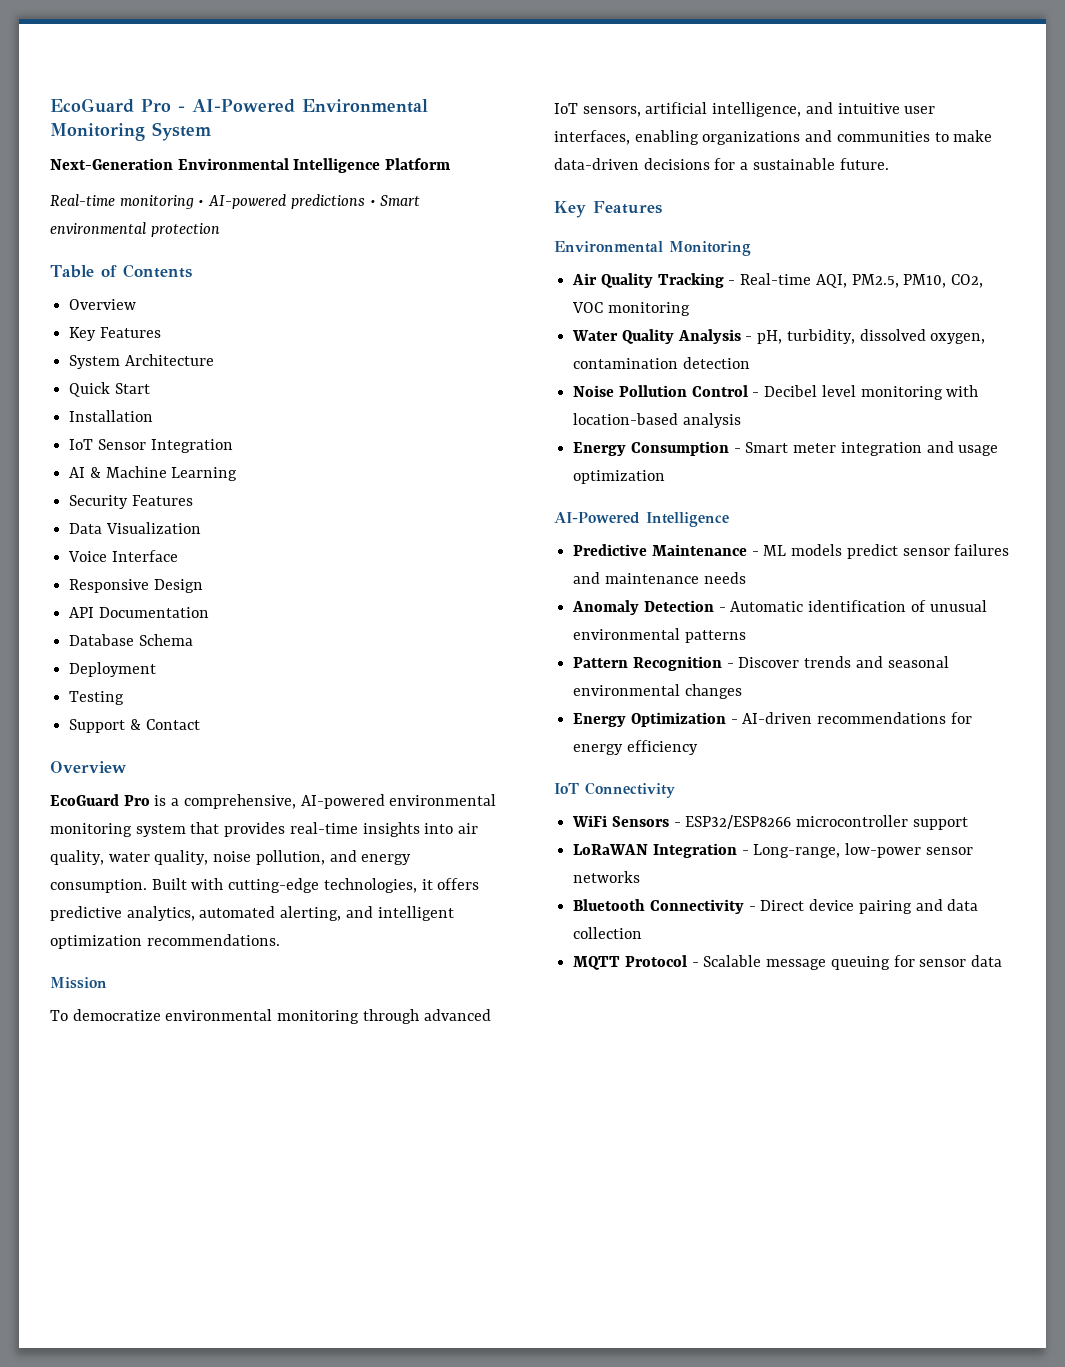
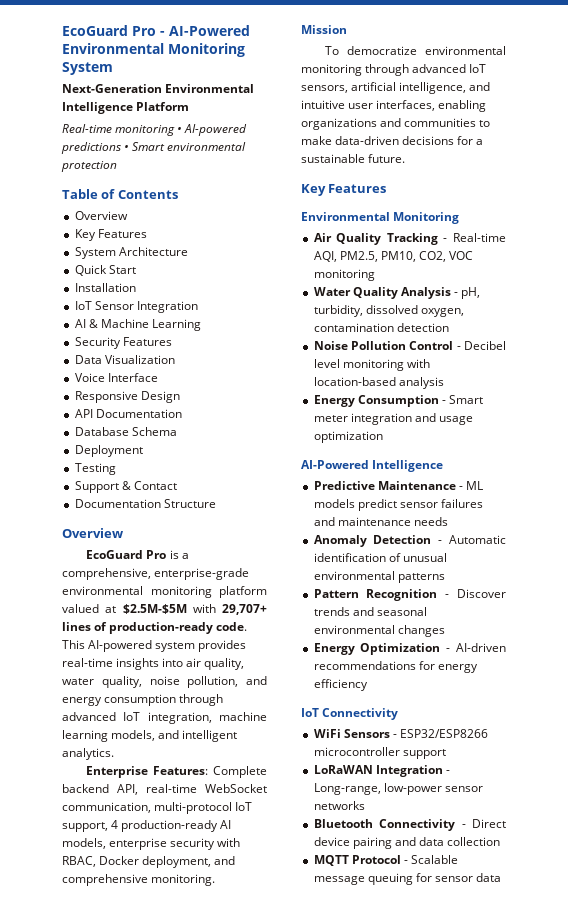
+ Documentation Structure
- EcoGuard Pro is a comprehensive, AI-powered environmental monitoring system that provides real-time insights into air quality, water quality, noise pollution, and energy consumption. Built with cutting-edge technologies, it offers predictive analytics, automated alerting, and intelligent optimization recommendations.
+ EcoGuard Pro is a comprehensive, enterprise-grade environmental monitoring platform valued at $2.5M-$5M with 29,707+ lines of production-ready code. This AI-powered system provides real-time insights into air quality, water quality, noise pollution, and energy consumption through advanced IoT integration, machine learning models, and intelligent analytics.
+ Enterprise Features: Complete backend API, real-time WebSocket communication, multi-protocol IoT support, 4 production-ready AI models, enterprise security with RBAC, Docker deployment, and comprehensive monitoring.

